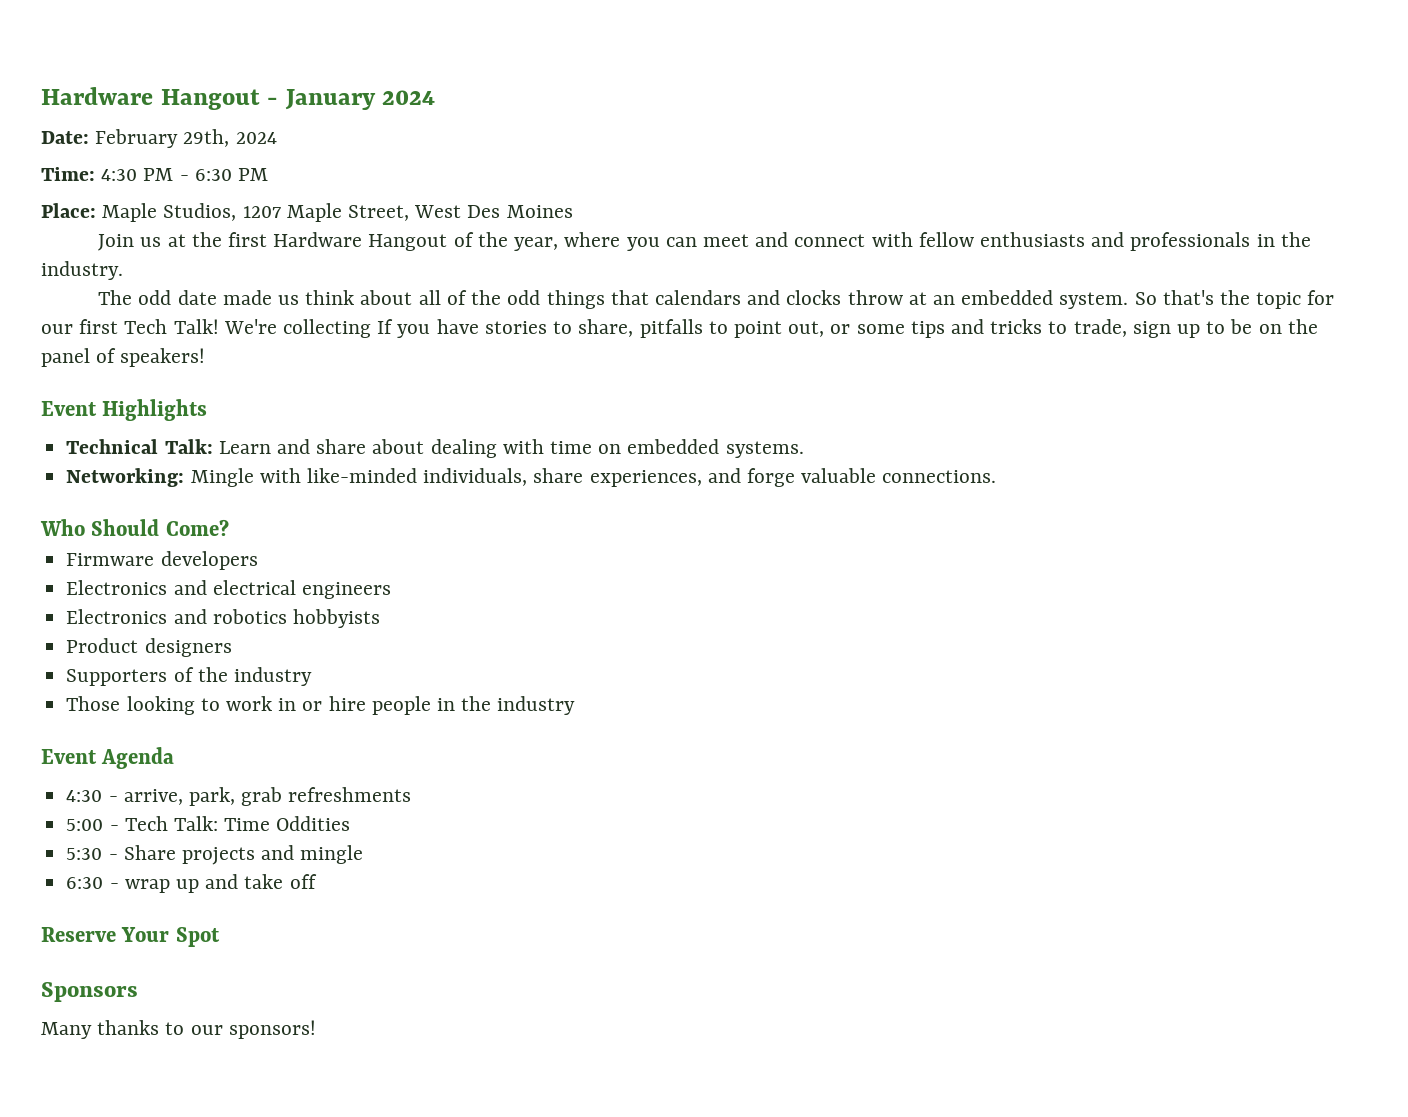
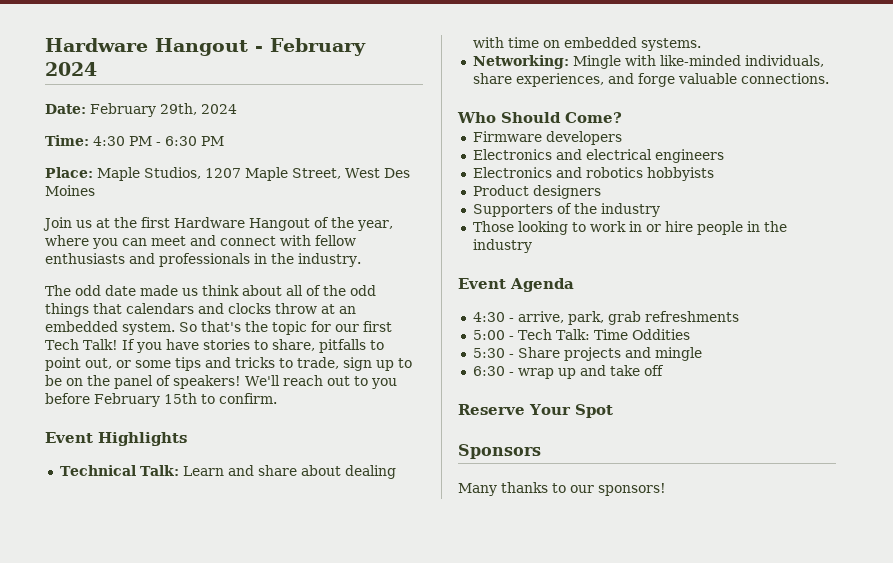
- Hardware Hangout - January 2024
+ Hardware Hangout - February 2024
- We're collecting If you have stories to share, pitfalls to point out, or some tips and tricks to trade, sign up to be on the panel of speakers!
+ If you have stories to share, pitfalls to point out, or some tips and tricks to trade, sign up to be on the panel of speakers! We'll reach out to you before February 15th to confirm.

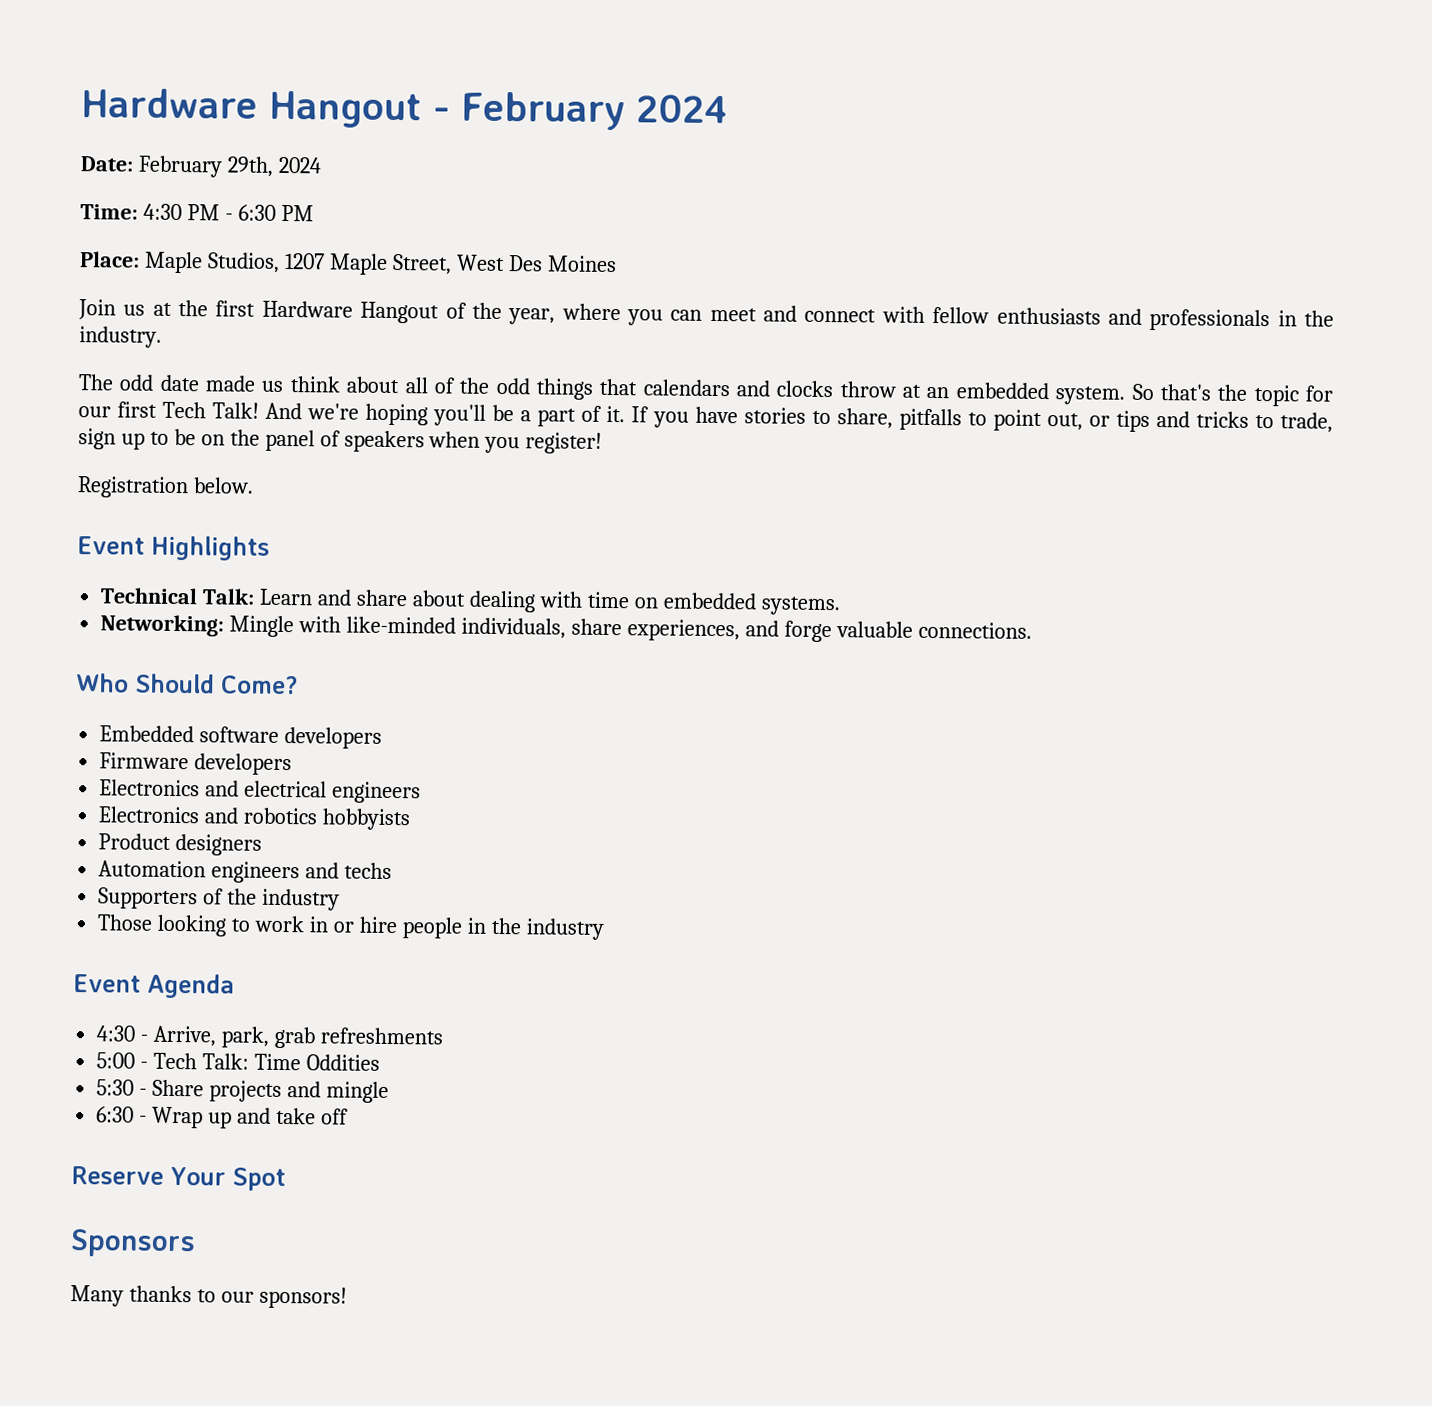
+ And we're hoping you'll be a part of it.
- If you have stories to share, pitfalls to point out, or some tips and tricks to trade, sign up to be on the panel of speakers! We'll reach out to you before February 15th to confirm.
+ If you have stories to share, pitfalls to point out, or tips and tricks to trade, sign up to be on the panel of speakers when you register!
+ Registration below.
+ Embedded software developers
+ Automation engineers and techs
- 4:30 - arrive, park, grab refreshments
+ 4:30 - Arrive, park, grab refreshments
- 6:30 - wrap up and take off
+ 6:30 - Wrap up and take off

